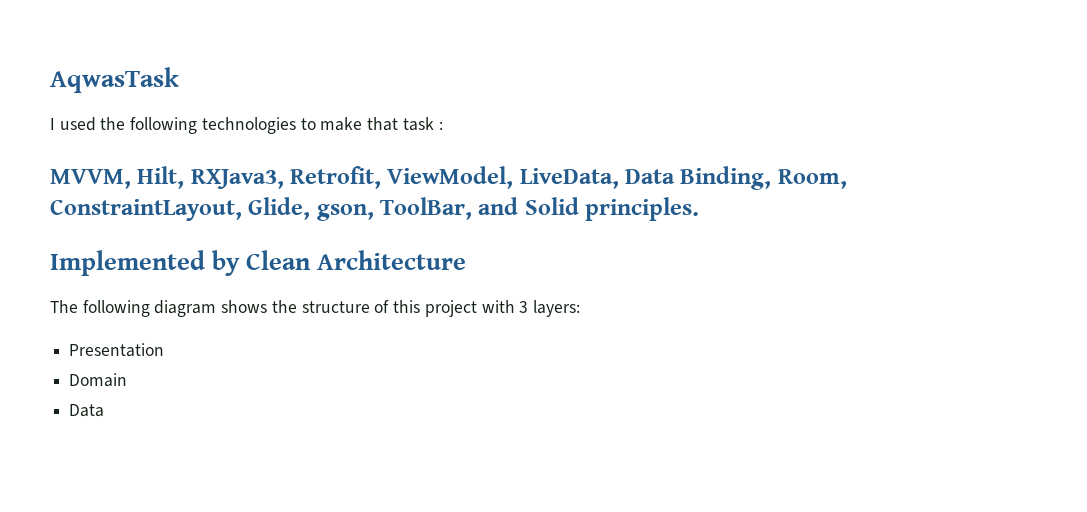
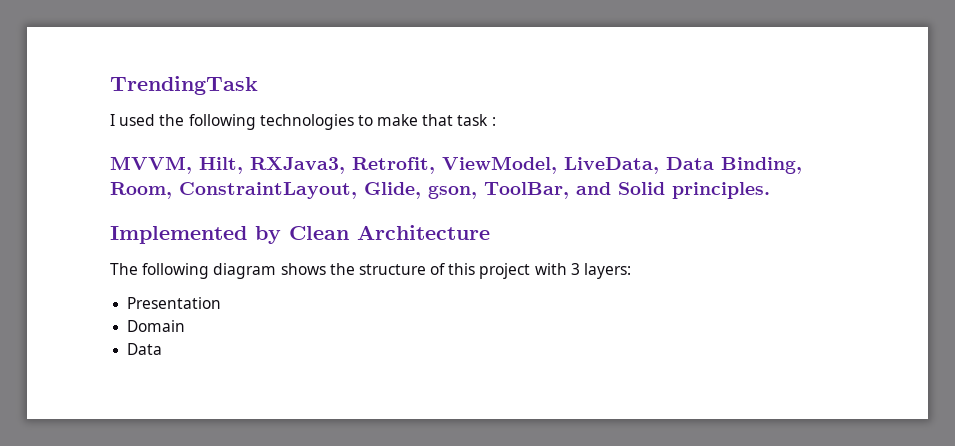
- AqwasTask
+ TrendingTask

